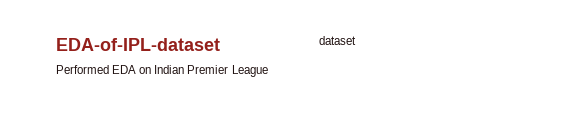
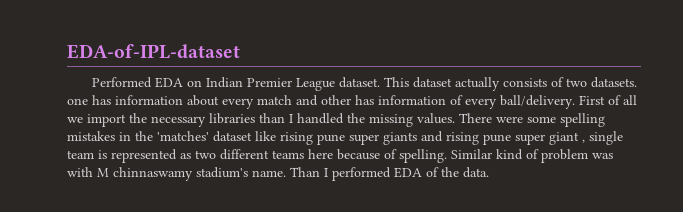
- Performed EDA on Indian Premier League dataset
+ Performed EDA on Indian Premier League dataset. This dataset actually consists of two datasets. one has information about every match and other has information of every ball/delivery. First of all we import the necessary libraries than I handled the missing values. There were some spelling mistakes in the 'matches' dataset like rising pune super giants and rising pune super giant , single team is represented as two different teams here because of spelling. Similar kind of problem was with M chinnaswamy stadium's name. Than I performed EDA of the data.

